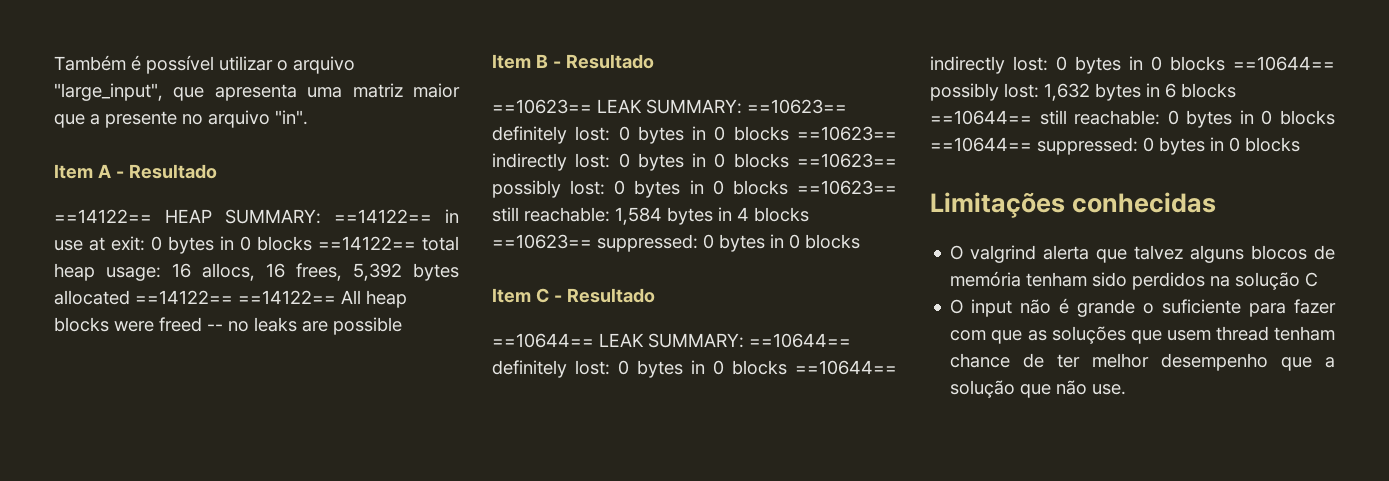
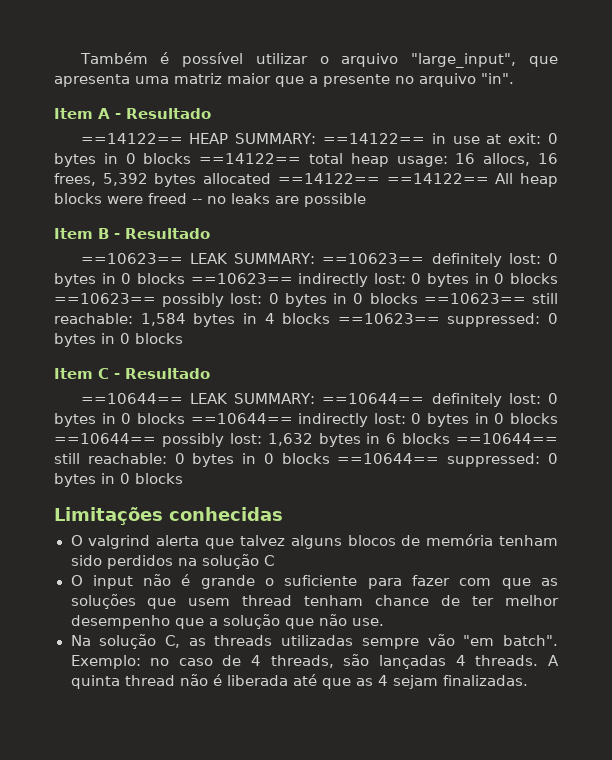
+ Na solução C, as threads utilizadas sempre vão "em batch". Exemplo: no caso de 4 threads, são lançadas 4 threads. A quinta thread não é liberada até que as 4 sejam finalizadas.

